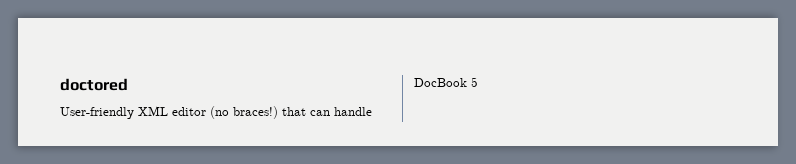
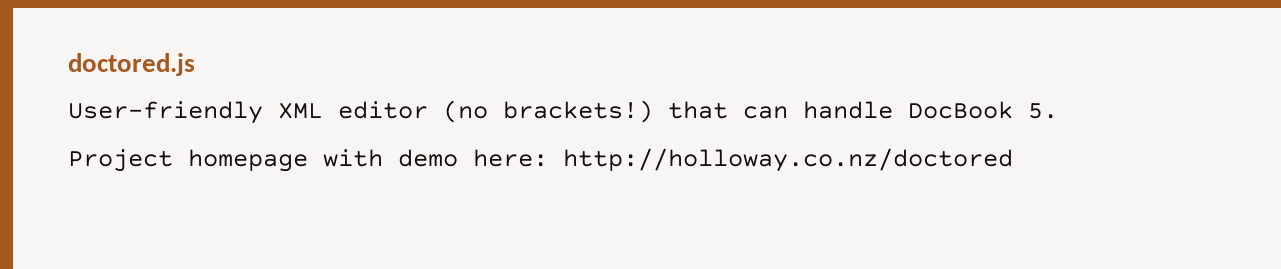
- doctored
+ doctored.js
- User-friendly XML editor (no braces!) that can handle DocBook 5
+ User-friendly XML editor (no brackets!) that can handle DocBook 5.
+ Project homepage with demo here: http://holloway.co.nz/doctored

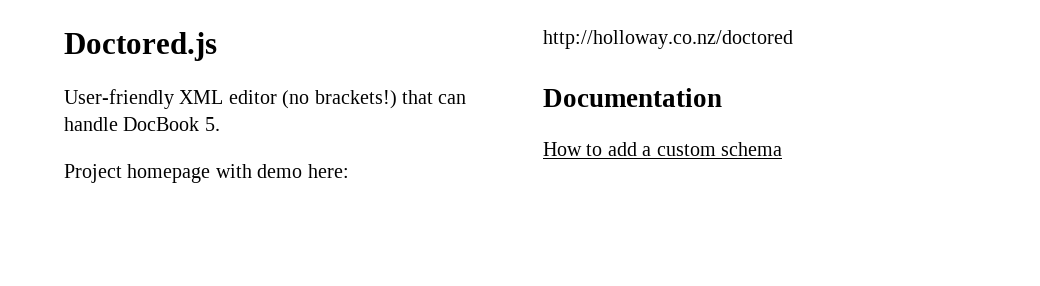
- doctored.js
+ Doctored.js
+ Documentation
+ How to add a custom schema

